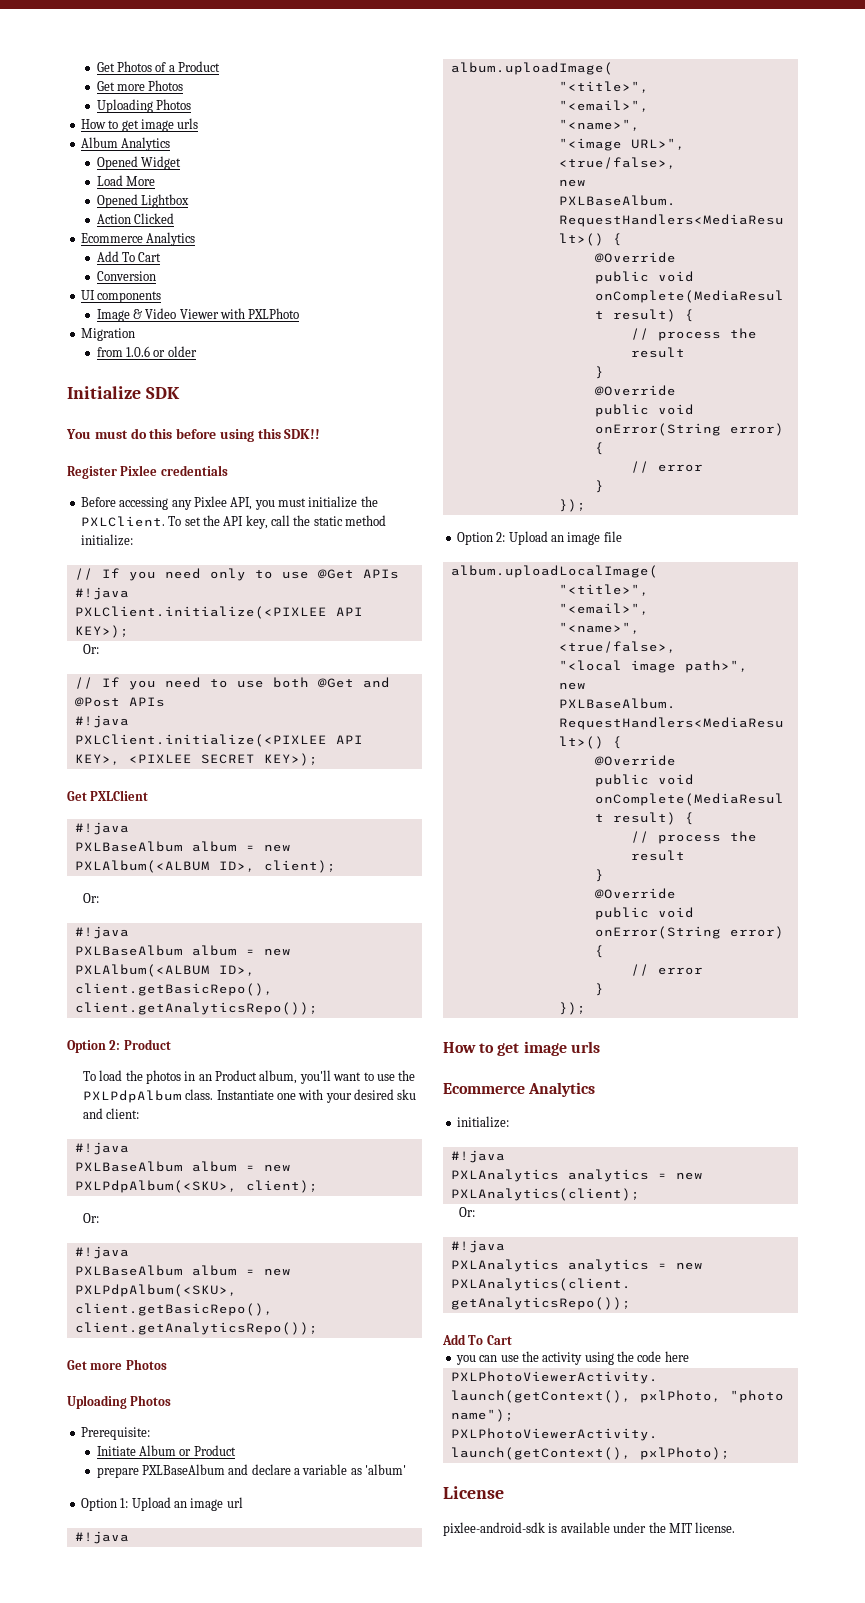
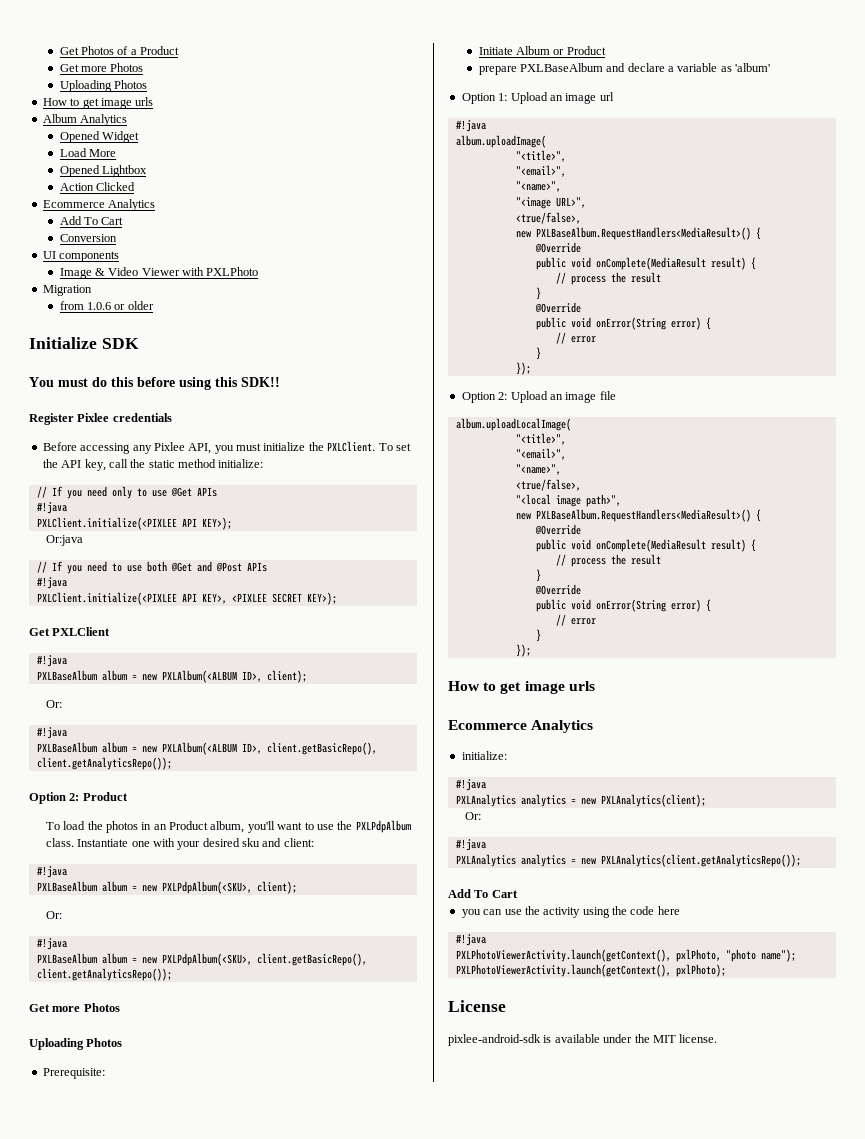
  PXLClient.initialize(<PIXLEE API KEY>);
- Or:
+ Or:java
  you can use the activity using the code here
+ #!java

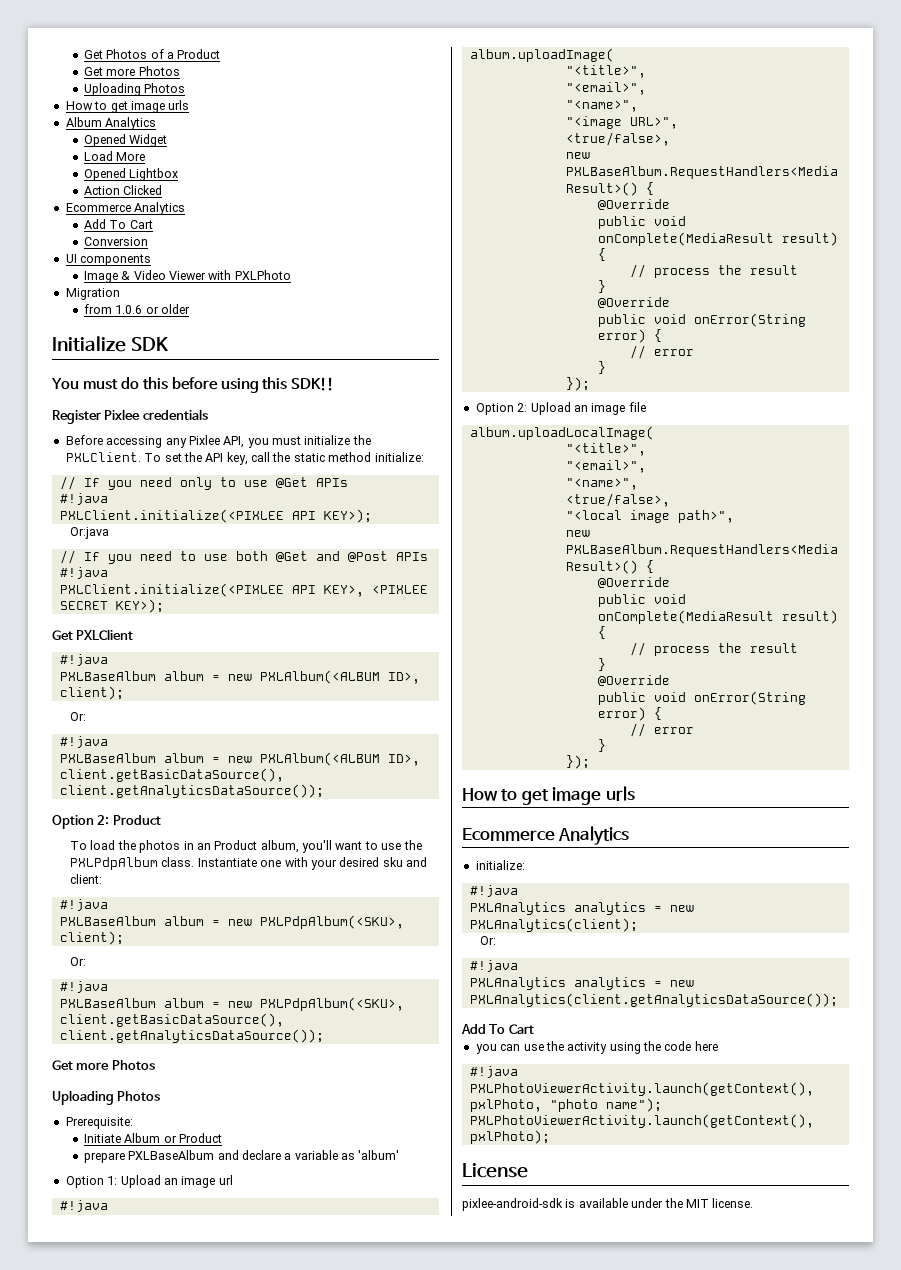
- PXLBaseAlbum album = new PXLAlbum(<ALBUM ID>, client.getBasicRepo(), client.getAnalyticsRepo());
+ PXLBaseAlbum album = new PXLAlbum(<ALBUM ID>, client.getBasicDataSource(), client.getAnalyticsDataSource());
- PXLBaseAlbum album = new PXLPdpAlbum(<SKU>, client.getBasicRepo(), client.getAnalyticsRepo());
+ PXLBaseAlbum album = new PXLPdpAlbum(<SKU>, client.getBasicDataSource(), client.getAnalyticsDataSource());
- PXLAnalytics analytics = new PXLAnalytics(client.getAnalyticsRepo());
+ PXLAnalytics analytics = new PXLAnalytics(client.getAnalyticsDataSource());

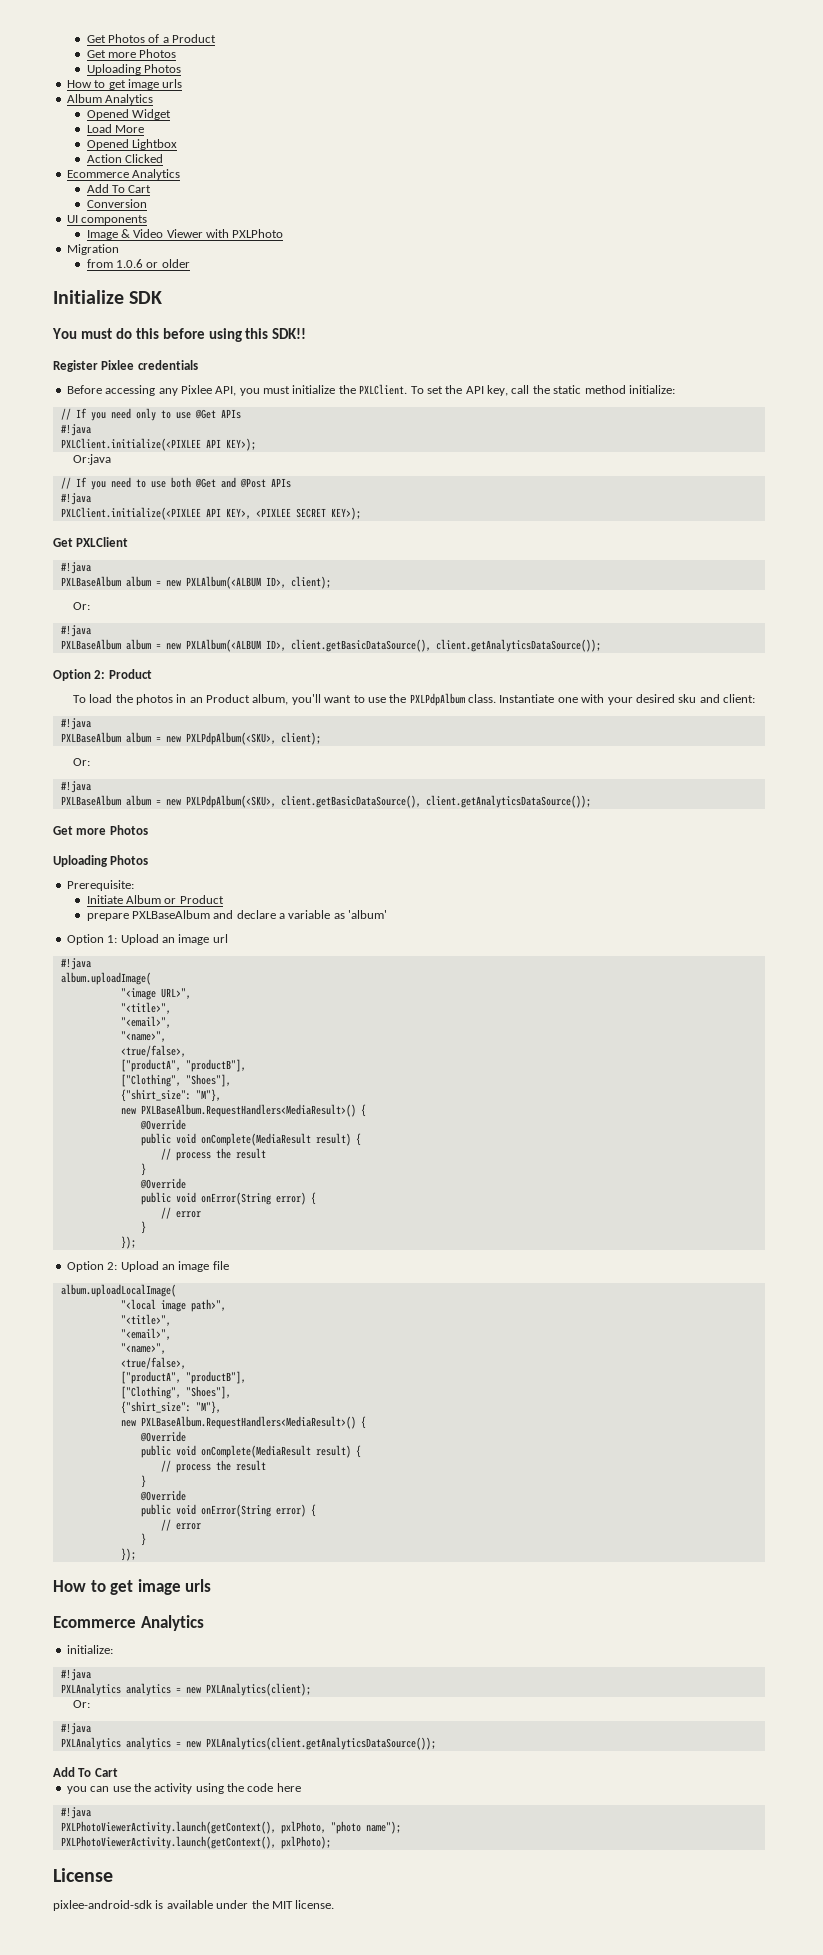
  album.uploadImage(
+ "<image URL>",
  "<title>",
  "<email>",
  "<name>",
- "<image URL>",
  <true/false>,
+ ["productA", "productB"],
+ ["Clothing", "Shoes"],
+ {"shirt_size": "M"},
  album.uploadLocalImage(
+ "<local image path>",
  "<title>",
  "<email>",
  "<name>",
  <true/false>,
- "<local image path>",
+ ["productA", "productB"],
+ ["Clothing", "Shoes"],
+ {"shirt_size": "M"},

